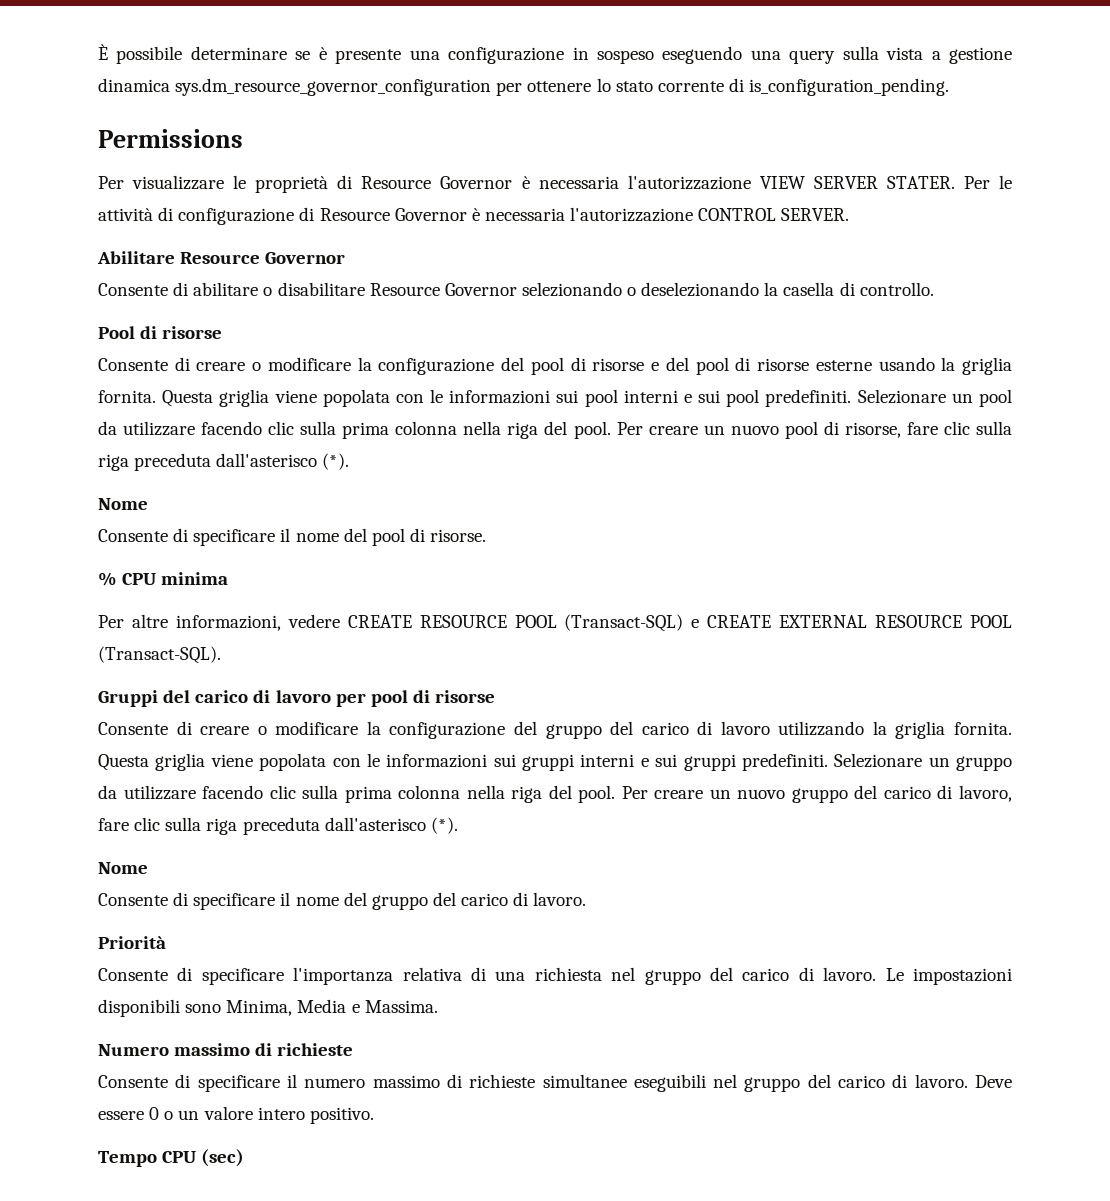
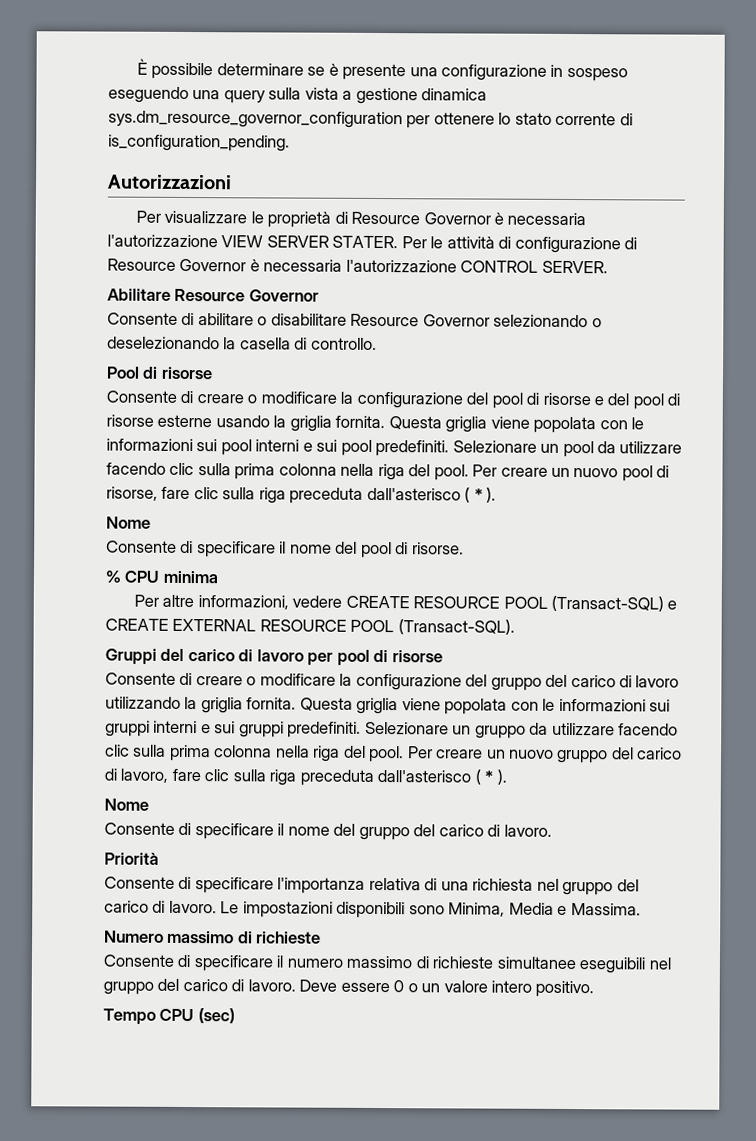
- Permissions
+ Autorizzazioni
- Per creare un nuovo pool di risorse, fare clic sulla riga preceduta dall'asterisco (*).
+ Per creare un nuovo pool di risorse, fare clic sulla riga preceduta dall'asterisco ( * ).
- Per creare un nuovo gruppo del carico di lavoro, fare clic sulla riga preceduta dall'asterisco (*).
+ Per creare un nuovo gruppo del carico di lavoro, fare clic sulla riga preceduta dall'asterisco ( * ).

